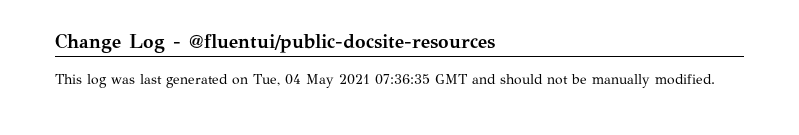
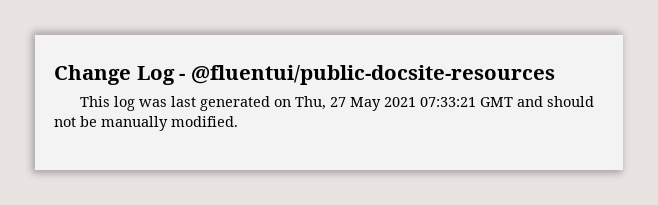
- This log was last generated on Tue, 04 May 2021 07:36:35 GMT and should not be manually modified.
+ This log was last generated on Thu, 27 May 2021 07:33:21 GMT and should not be manually modified.

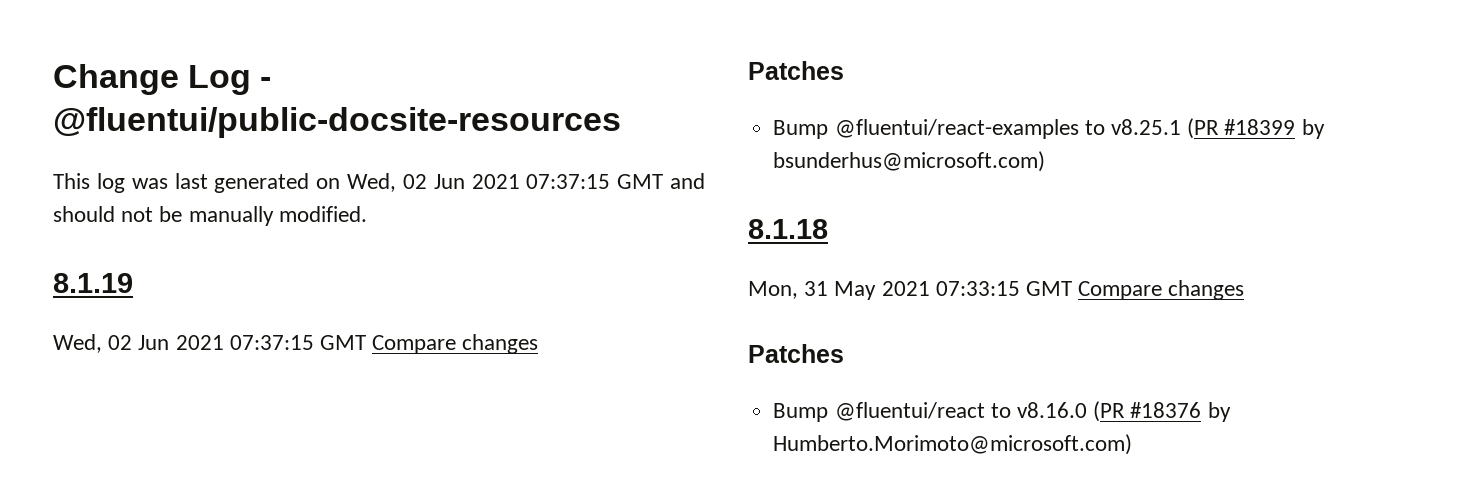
- This log was last generated on Thu, 27 May 2021 07:33:21 GMT and should not be manually modified.
+ This log was last generated on Wed, 02 Jun 2021 07:37:15 GMT and should not be manually modified.
+ 8.1.19
+ Wed, 02 Jun 2021 07:37:15 GMT Compare changes
+ Patches
+ Bump @fluentui/react-examples to v8.25.1 (PR #18399 by bsunderhus@microsoft.com)
+ 8.1.18
+ Mon, 31 May 2021 07:33:15 GMT Compare changes
+ Patches
+ Bump @fluentui/react to v8.16.0 (PR #18376 by Humberto.Morimoto@microsoft.com)

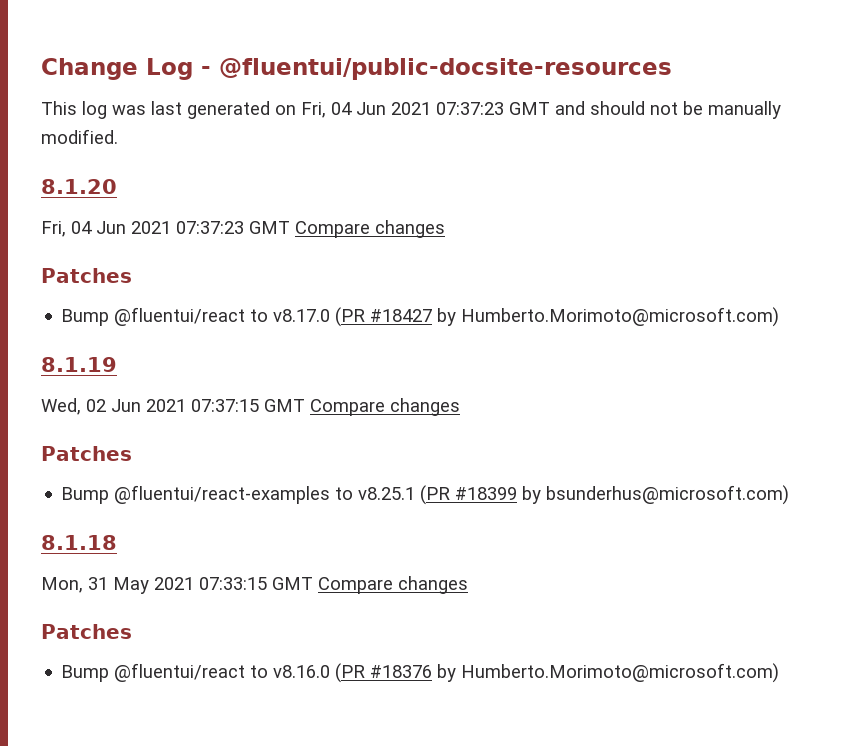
- This log was last generated on Wed, 02 Jun 2021 07:37:15 GMT and should not be manually modified.
+ This log was last generated on Fri, 04 Jun 2021 07:37:23 GMT and should not be manually modified.
+ 8.1.20
+ Fri, 04 Jun 2021 07:37:23 GMT Compare changes
+ Patches
+ Bump @fluentui/react to v8.17.0 (PR #18427 by Humberto.Morimoto@microsoft.com)

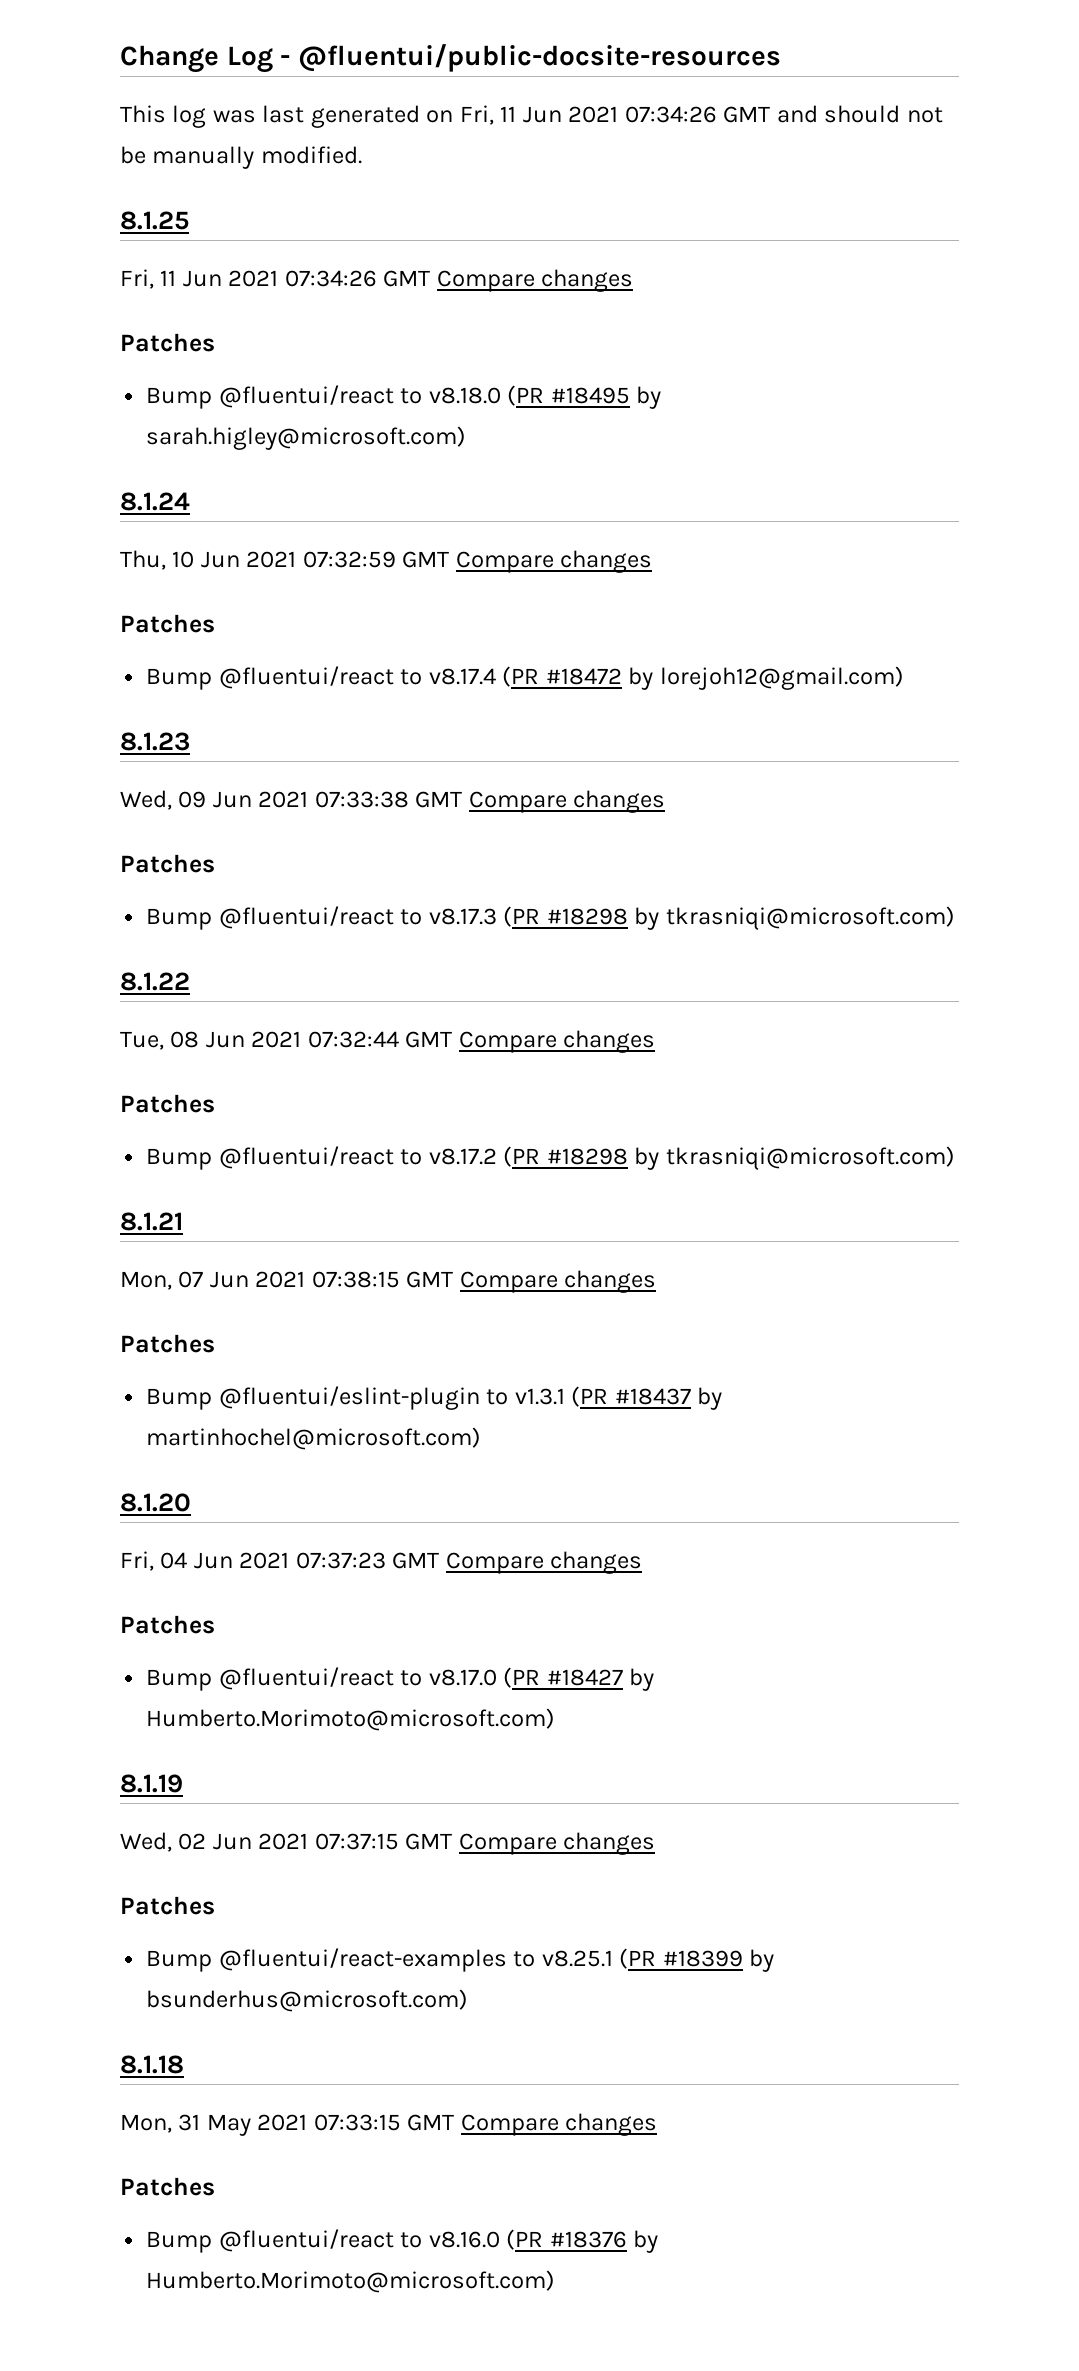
- This log was last generated on Fri, 04 Jun 2021 07:37:23 GMT and should not be manually modified.
+ This log was last generated on Fri, 11 Jun 2021 07:34:26 GMT and should not be manually modified.
+ 8.1.25
+ Fri, 11 Jun 2021 07:34:26 GMT Compare changes
+ Patches
+ Bump @fluentui/react to v8.18.0 (PR #18495 by sarah.higley@microsoft.com)
+ 8.1.24
+ Thu, 10 Jun 2021 07:32:59 GMT Compare changes
+ Patches
+ Bump @fluentui/react to v8.17.4 (PR #18472 by lorejoh12@gmail.com)
+ 8.1.23
+ Wed, 09 Jun 2021 07:33:38 GMT Compare changes
+ Patches
+ Bump @fluentui/react to v8.17.3 (PR #18298 by tkrasniqi@microsoft.com)
+ 8.1.22
+ Tue, 08 Jun 2021 07:32:44 GMT Compare changes
+ Patches
+ Bump @fluentui/react to v8.17.2 (PR #18298 by tkrasniqi@microsoft.com)
+ 8.1.21
+ Mon, 07 Jun 2021 07:38:15 GMT Compare changes
+ Patches
+ Bump @fluentui/eslint-plugin to v1.3.1 (PR #18437 by martinhochel@microsoft.com)

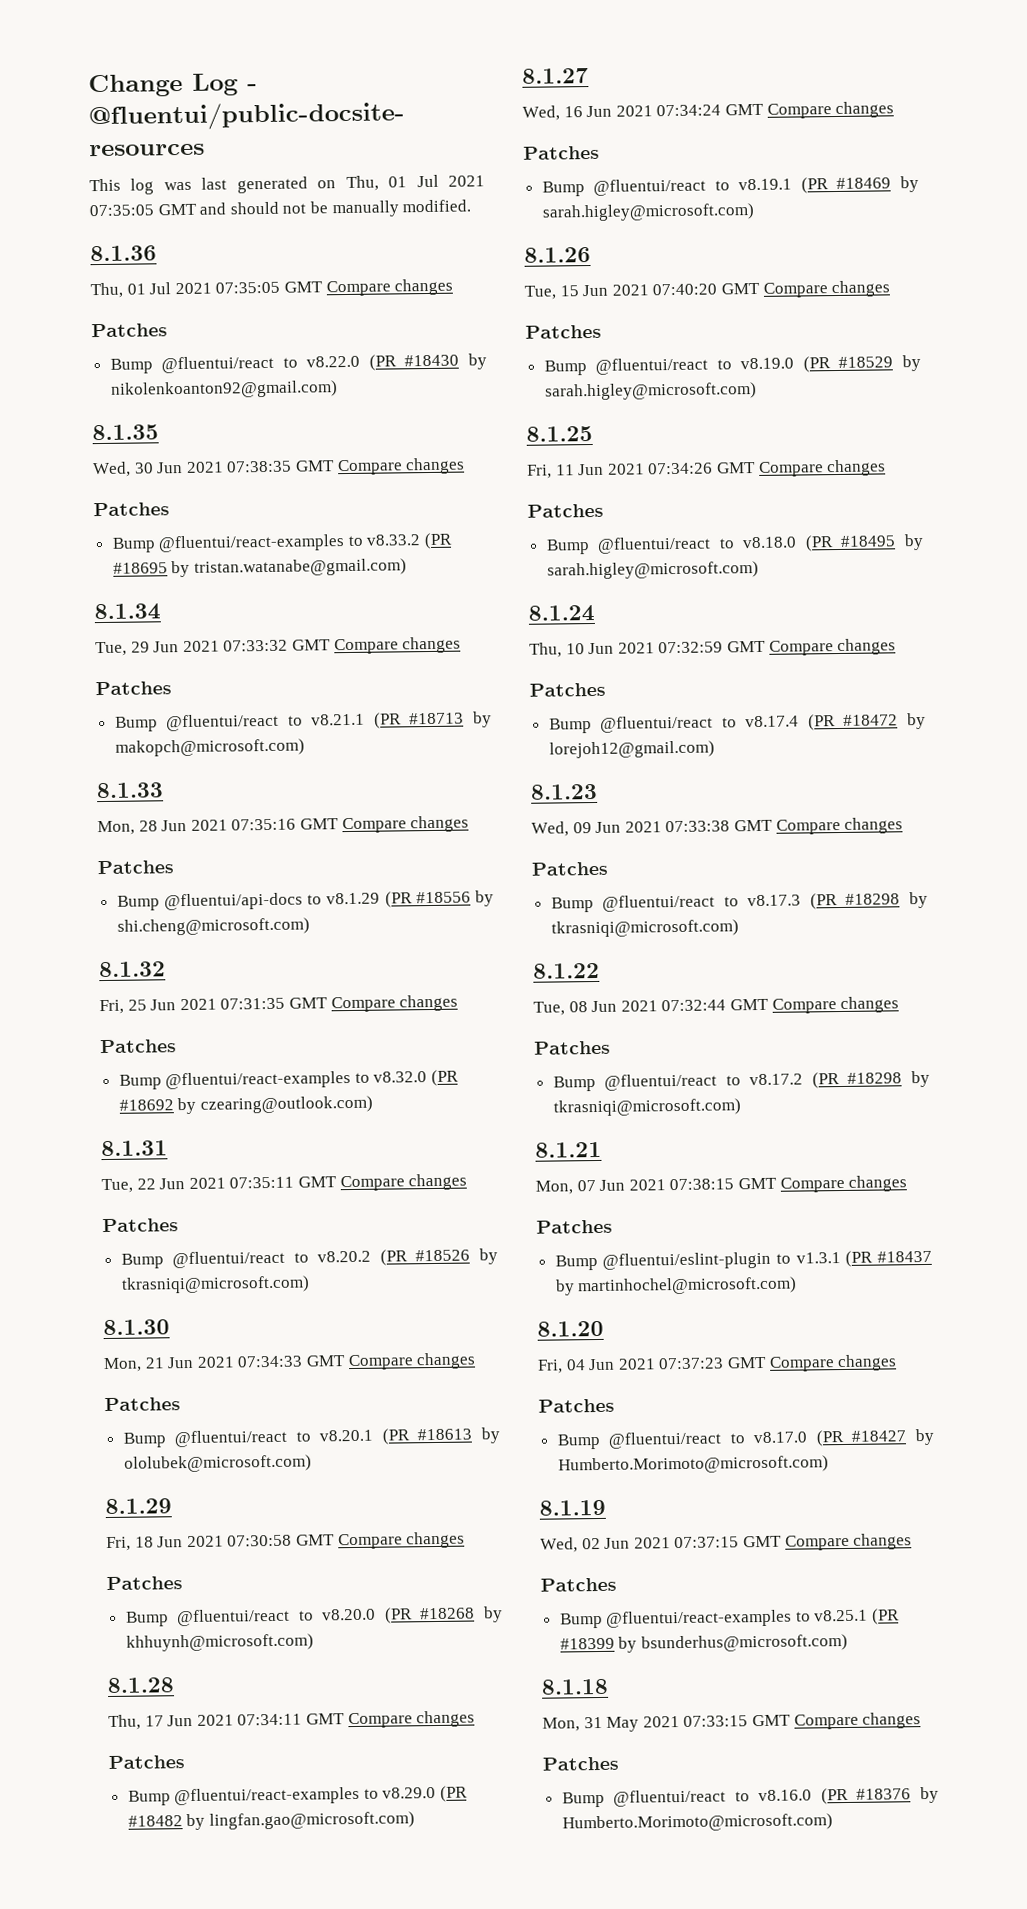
- This log was last generated on Fri, 11 Jun 2021 07:34:26 GMT and should not be manually modified.
+ This log was last generated on Thu, 01 Jul 2021 07:35:05 GMT and should not be manually modified.
+ 8.1.36
+ Thu, 01 Jul 2021 07:35:05 GMT Compare changes
+ Patches
+ Bump @fluentui/react to v8.22.0 (PR #18430 by nikolenkoanton92@gmail.com)
+ 8.1.35
+ Wed, 30 Jun 2021 07:38:35 GMT Compare changes
+ Patches
+ Bump @fluentui/react-examples to v8.33.2 (PR #18695 by tristan.watanabe@gmail.com)
+ 8.1.34
+ Tue, 29 Jun 2021 07:33:32 GMT Compare changes
+ Patches
+ Bump @fluentui/react to v8.21.1 (PR #18713 by makopch@microsoft.com)
+ 8.1.33
+ Mon, 28 Jun 2021 07:35:16 GMT Compare changes
+ Patches
+ Bump @fluentui/api-docs to v8.1.29 (PR #18556 by shi.cheng@microsoft.com)
+ 8.1.32
+ Fri, 25 Jun 2021 07:31:35 GMT Compare changes
+ Patches
+ Bump @fluentui/react-examples to v8.32.0 (PR #18692 by czearing@outlook.com)
+ 8.1.31
+ Tue, 22 Jun 2021 07:35:11 GMT Compare changes
+ Patches
+ Bump @fluentui/react to v8.20.2 (PR #18526 by tkrasniqi@microsoft.com)
+ 8.1.30
+ Mon, 21 Jun 2021 07:34:33 GMT Compare changes
+ Patches
+ Bump @fluentui/react to v8.20.1 (PR #18613 by ololubek@microsoft.com)
+ 8.1.29
+ Fri, 18 Jun 2021 07:30:58 GMT Compare changes
+ Patches
+ Bump @fluentui/react to v8.20.0 (PR #18268 by khhuynh@microsoft.com)
+ 8.1.28
+ Thu, 17 Jun 2021 07:34:11 GMT Compare changes
+ Patches
+ Bump @fluentui/react-examples to v8.29.0 (PR #18482 by lingfan.gao@microsoft.com)
+ 8.1.27
+ Wed, 16 Jun 2021 07:34:24 GMT Compare changes
+ Patches
+ Bump @fluentui/react to v8.19.1 (PR #18469 by sarah.higley@microsoft.com)
+ 8.1.26
+ Tue, 15 Jun 2021 07:40:20 GMT Compare changes
+ Patches
+ Bump @fluentui/react to v8.19.0 (PR #18529 by sarah.higley@microsoft.com)

